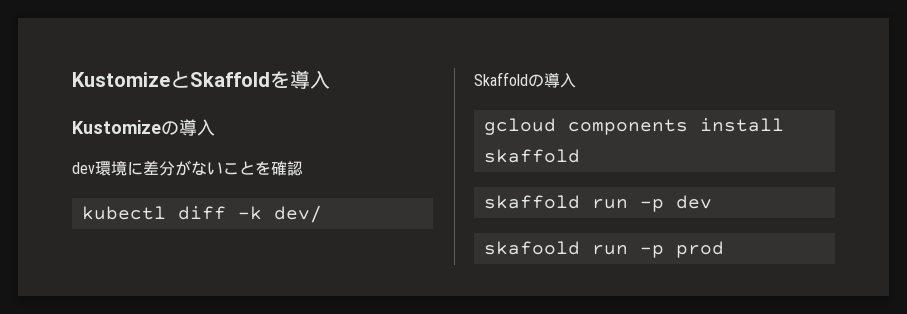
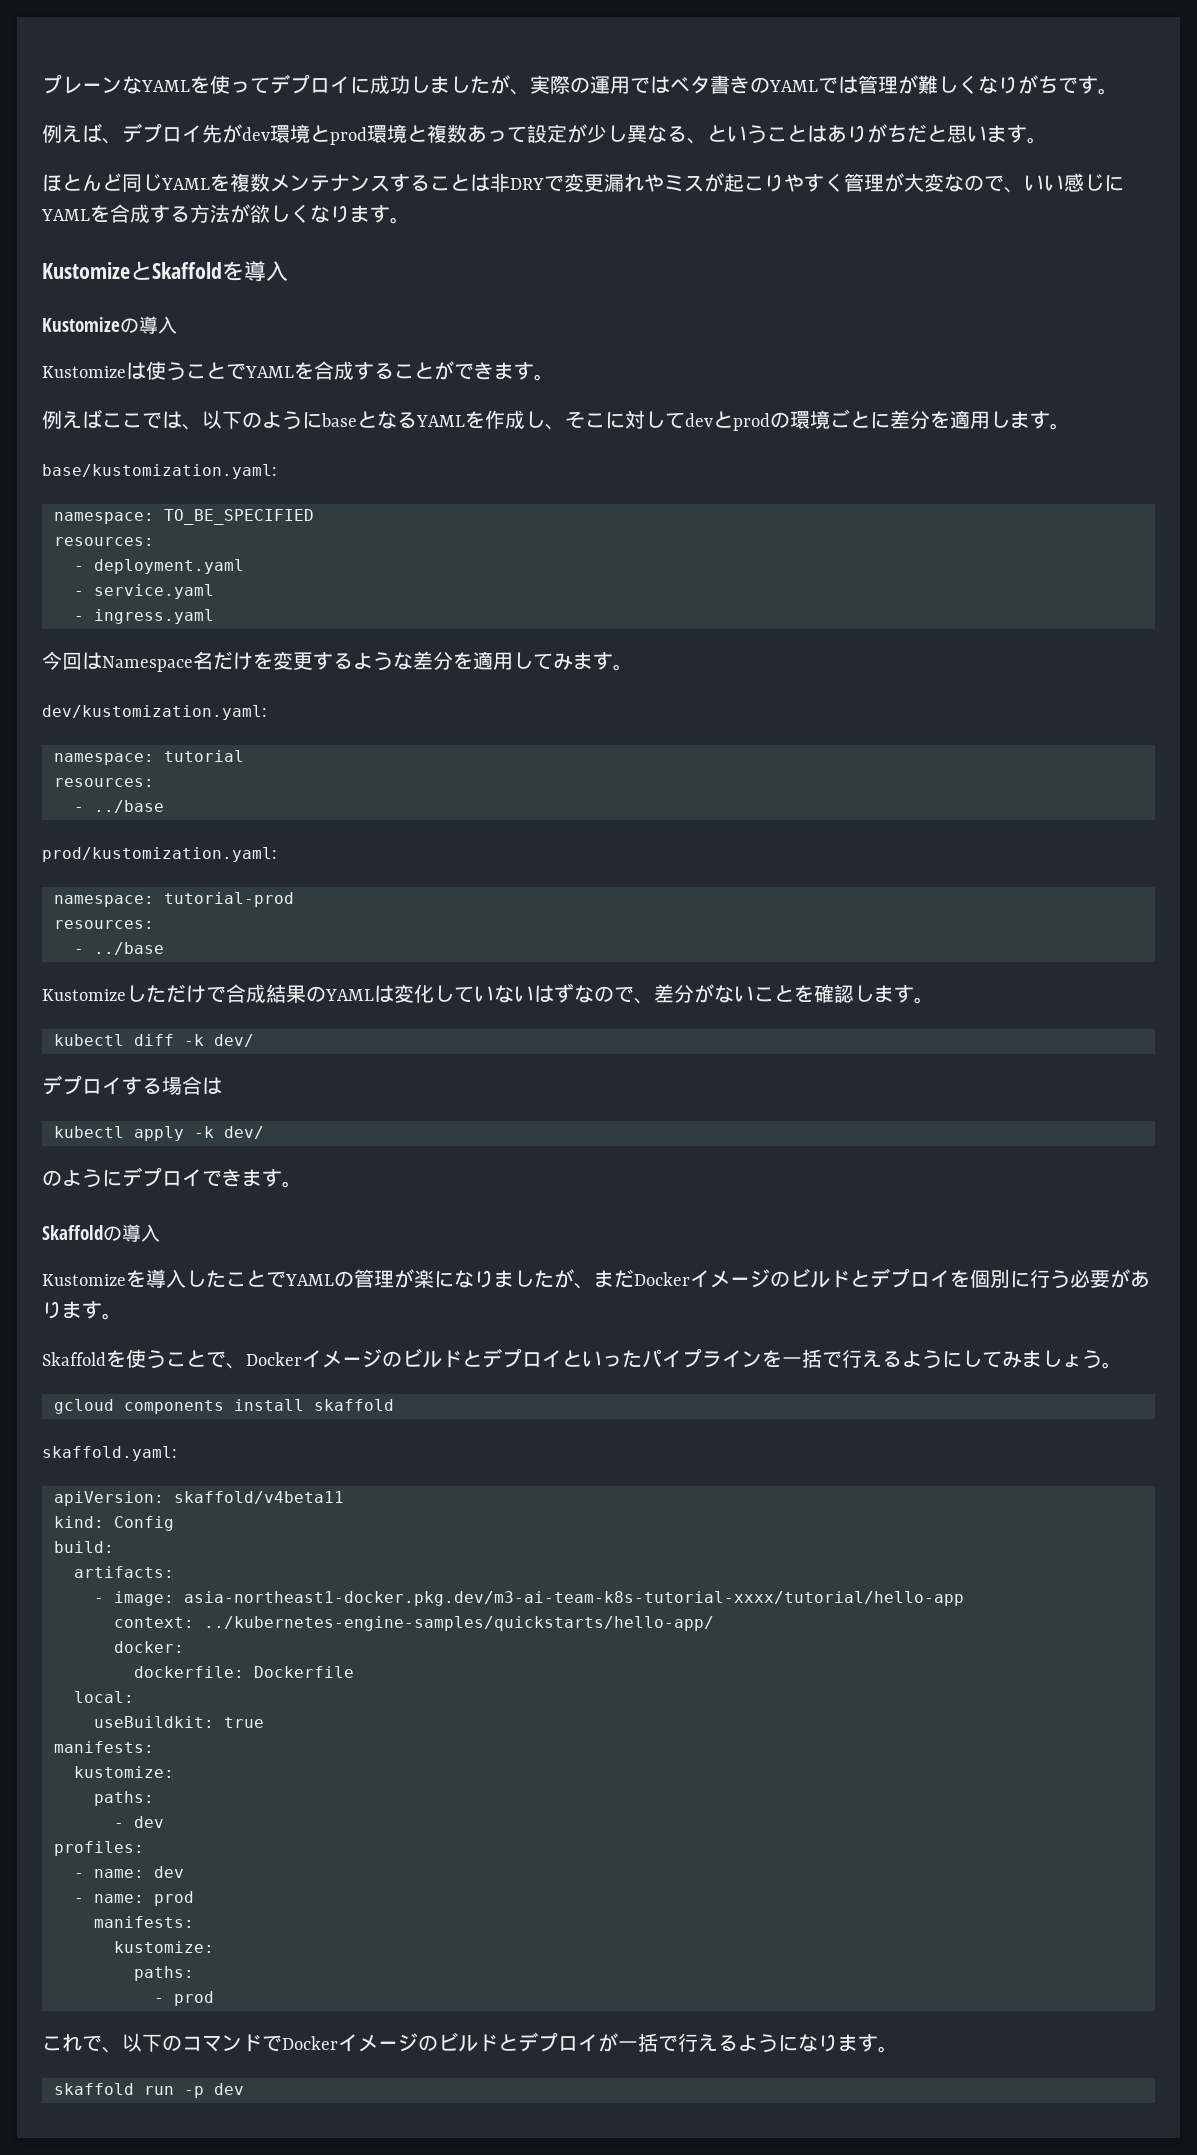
+ プレーンなYAMLを使ってデプロイに成功しましたが、実際の運用ではベタ書きのYAMLでは管理が難しくなりがちです。
+ 例えば、デプロイ先がdev環境とprod環境と複数あって設定が少し異なる、ということはありがちだと思います。
+ ほとんど同じYAMLを複数メンテナンスすることは非DRYで変更漏れやミスが起こりやすく管理が大変なので、いい感じにYAMLを合成する方法が欲しくなります。
- dev環境に差分がないことを確認
+ Kustomizeは使うことでYAMLを合成することができます。
+ 例えばここでは、以下のようにbaseとなるYAMLを作成し、そこに対してdevとprodの環境ごとに差分を適用します。
+ base/kustomization.yaml:
+ namespace: TO_BE_SPECIFIED
+ resources:
+ - deployment.yaml
+ - service.yaml
+ - ingress.yaml
+ 今回はNamespace名だけを変更するような差分を適用してみます。
+ dev/kustomization.yaml:
+ namespace: tutorial
+ resources:
+ - ../base
+ prod/kustomization.yaml:
+ namespace: tutorial-prod
+ resources:
+ - ../base
+ Kustomizeしただけで合成結果のYAMLは変化していないはずなので、差分がないことを確認します。
+ デプロイする場合は
+ kubectl apply -k dev/
+ のようにデプロイできます。
  Skaffoldの導入
+ Kustomizeを導入したことでYAMLの管理が楽になりましたが、まだDockerイメージのビルドとデプロイを個別に行う必要があります。
+ Skaffoldを使うことで、Dockerイメージのビルドとデプロイといったパイプラインを一括で行えるようにしてみましょう。
  gcloud components install skaffold
+ skaffold.yaml:
+ apiVersion: skaffold/v4beta11
+ kind: Config
+ build:
+ artifacts:
+ - image: asia-northeast1-docker.pkg.dev/m3-ai-team-k8s-tutorial-xxxx/tutorial/hello-app
+ context: ../kubernetes-engine-samples/quickstarts/hello-app/
+ docker:
+ dockerfile: Dockerfile
+ local:
+ useBuildkit: true
+ manifests:
+ kustomize:
+ paths:
+ - dev
+ profiles:
+ - name: dev
+ - name: prod
+ manifests:
+ kustomize:
+ paths:
+ - prod
+ これで、以下のコマンドでDockerイメージのビルドとデプロイが一括で行えるようになります。
- skafoold run -p prod

